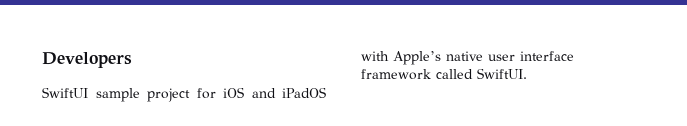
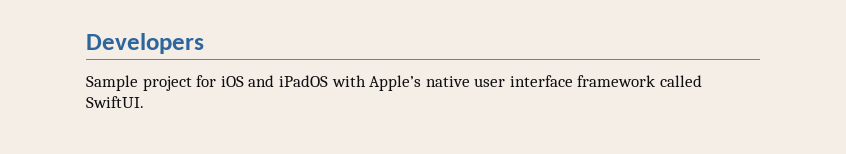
- SwiftUI sample project for iOS and iPadOS with Apple’s native user interface framework called SwiftUI.
+ Sample project for iOS and iPadOS with Apple’s native user interface framework called SwiftUI.

